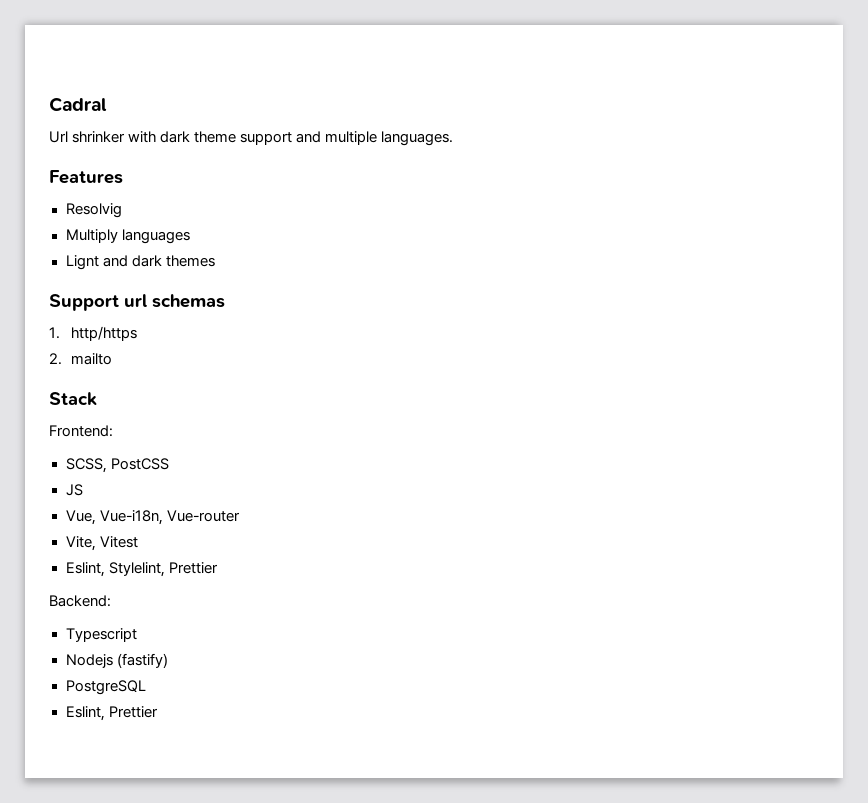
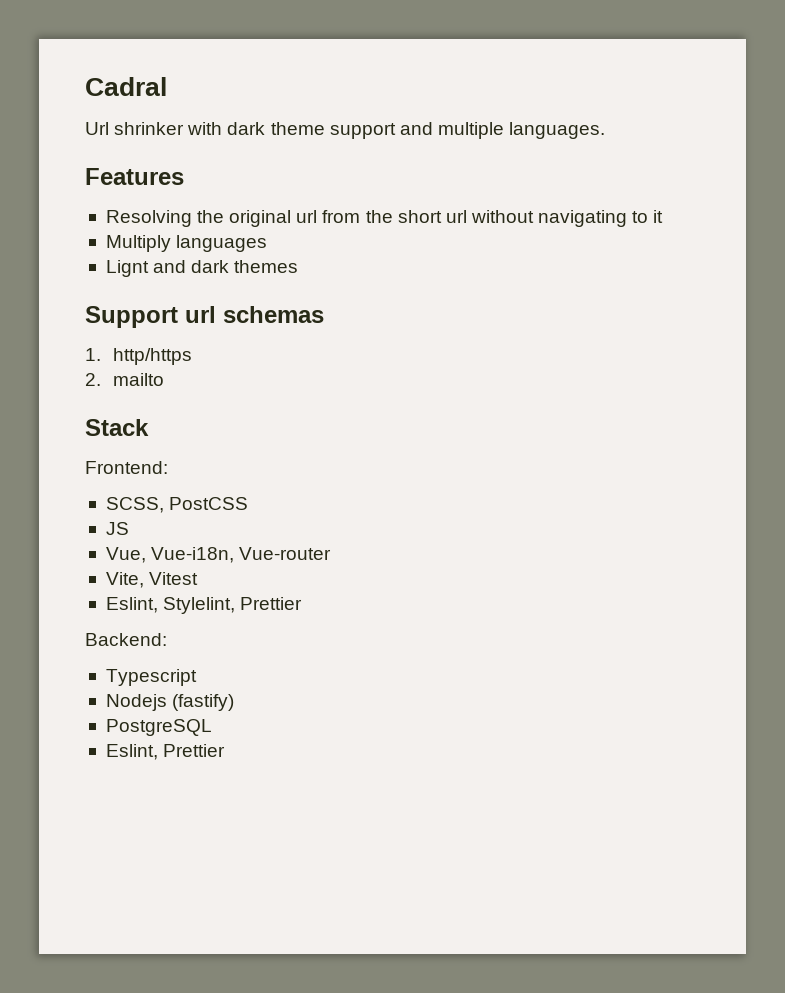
- Resolvig
+ Resolving the original url from the short url without navigating to it

